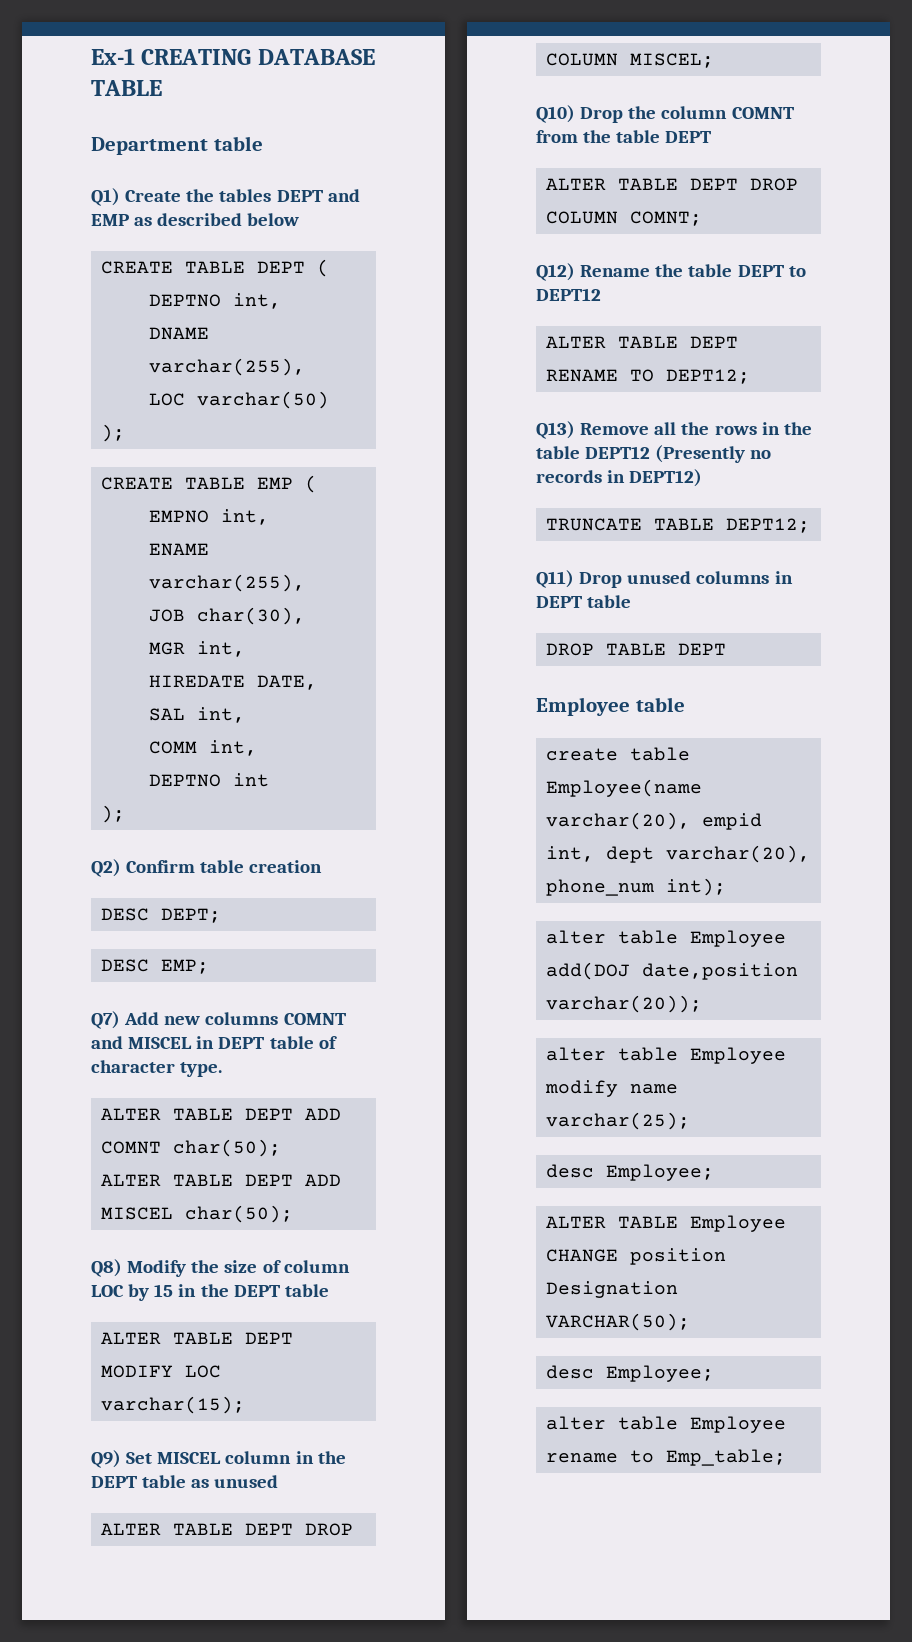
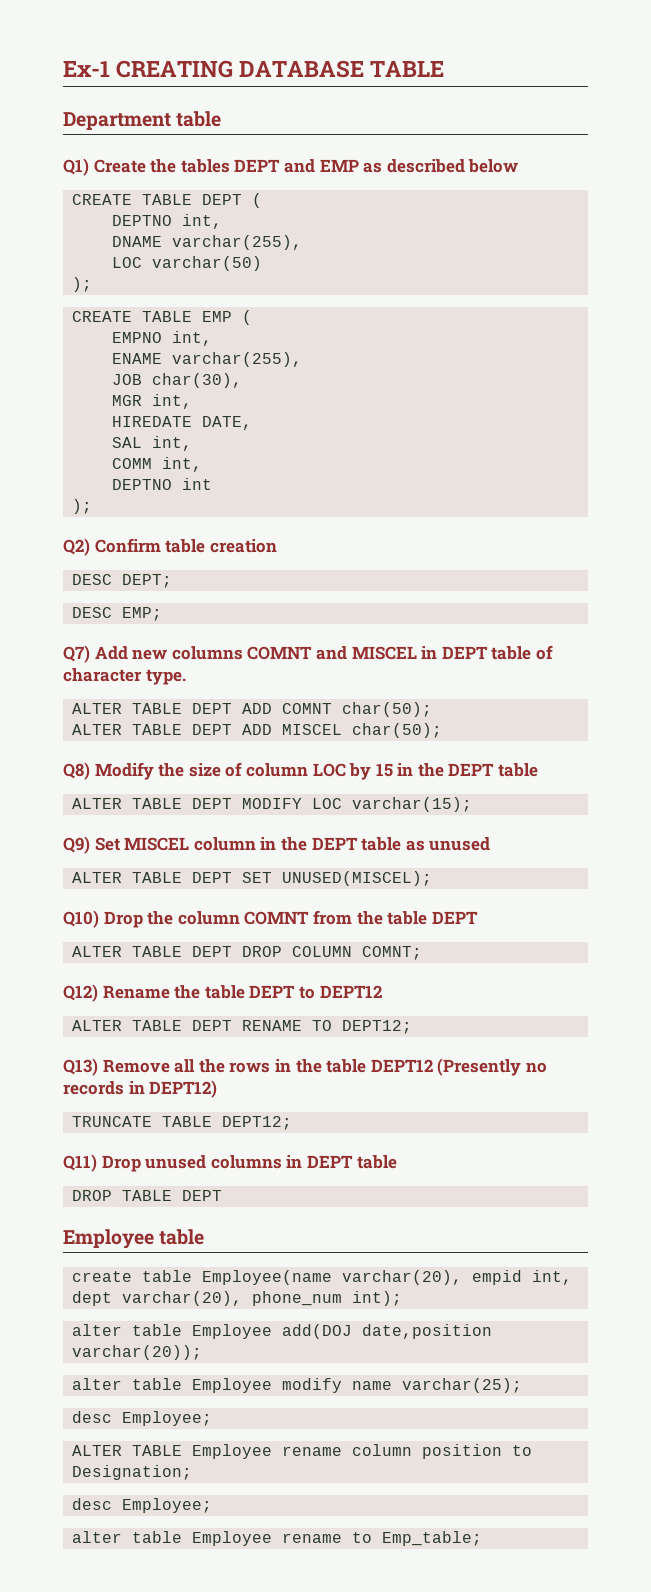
- ALTER TABLE DEPT DROP COLUMN MISCEL;
+ ALTER TABLE DEPT SET UNUSED(MISCEL);
- ALTER TABLE Employee CHANGE position Designation VARCHAR(50);
+ ALTER TABLE Employee rename column position to Designation;

